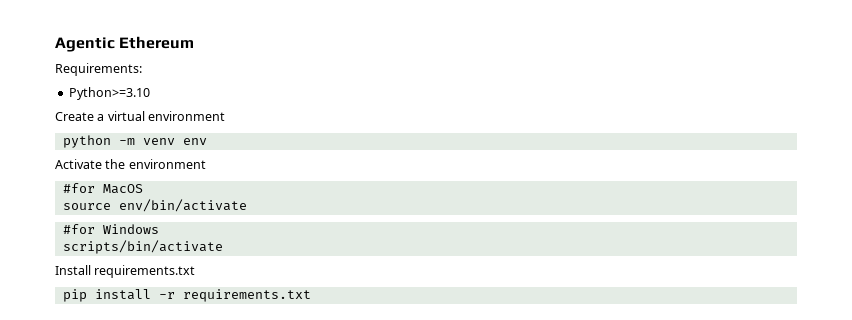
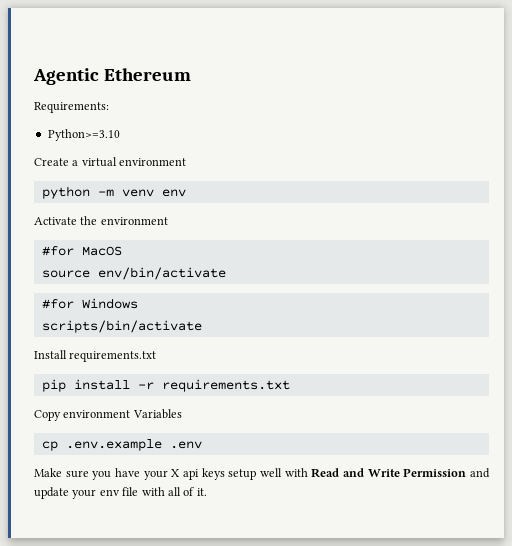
+ Copy environment Variables
+ cp .env.example .env
+ Make sure you have your X api keys setup well with Read and Write Permission and update your env file with all of it.

